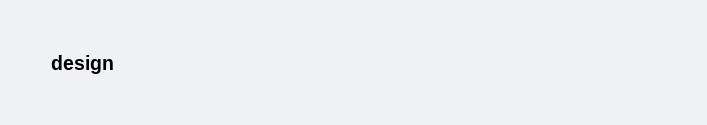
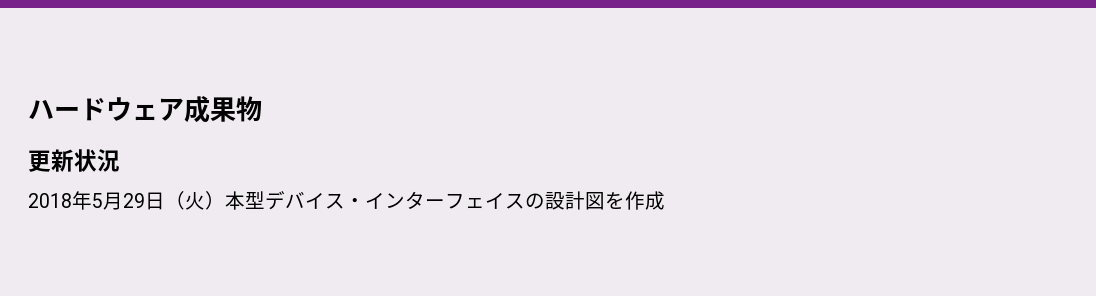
- design
+ ハードウェア成果物
+ 更新状況
+ 2018年5月29日（火）本型デバイス・インターフェイスの設計図を作成

